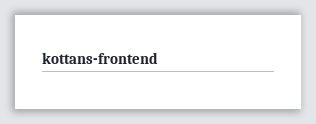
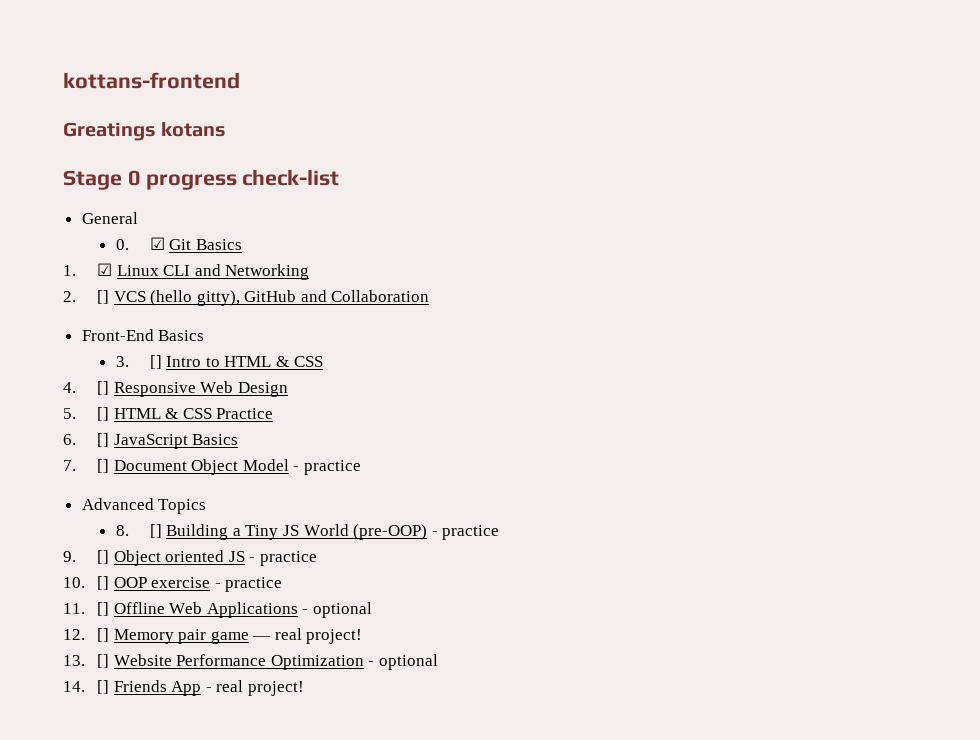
+ Greatings kotans
+ Stage 0 progress check-list
+ General
+ 0. ☑ Git Basics
+ 1. ☑ Linux CLI and Networking
+ 2. [] VCS (hello gitty), GitHub and Collaboration
+ Front-End Basics
+ 3. [] Intro to HTML & CSS
+ 4. [] Responsive Web Design
+ 5. [] HTML & CSS Practice
+ 6. [] JavaScript Basics
+ 7. [] Document Object Model - practice
+ Advanced Topics
+ 8. [] Building a Tiny JS World (pre-OOP) - practice
+ 9. [] Object oriented JS - practice
+ 10. [] OOP exercise - practice
+ 11. [] Offline Web Applications - optional
+ 12. [] Memory pair game — real project!
+ 13. [] Website Performance Optimization - optional
+ 14. [] Friends App - real project!

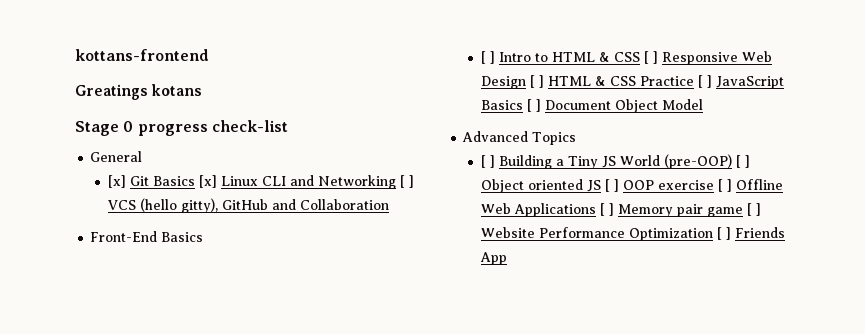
- 0. ☑ Git Basics
- 1. ☑ Linux CLI and Networking
- 2. [] VCS (hello gitty), GitHub and Collaboration
+ [x] Git Basics [x] Linux CLI and Networking [ ] VCS (hello gitty), GitHub and Collaboration
- 3. [] Intro to HTML & CSS
- 4. [] Responsive Web Design
- 5. [] HTML & CSS Practice
- 6. [] JavaScript Basics
- 7. [] Document Object Model - practice
+ [ ] Intro to HTML & CSS [ ] Responsive Web Design [ ] HTML & CSS Practice [ ] JavaScript Basics [ ] Document Object Model
- 8. [] Building a Tiny JS World (pre-OOP) - practice
- 9. [] Object oriented JS - practice
- 10. [] OOP exercise - practice
- 11. [] Offline Web Applications - optional
- 12. [] Memory pair game — real project!
- 13. [] Website Performance Optimization - optional
- 14. [] Friends App - real project!
+ [ ] Building a Tiny JS World (pre-OOP) [ ] Object oriented JS [ ] OOP exercise [ ] Offline Web Applications [ ] Memory pair game [ ] Website Performance Optimization [ ] Friends App

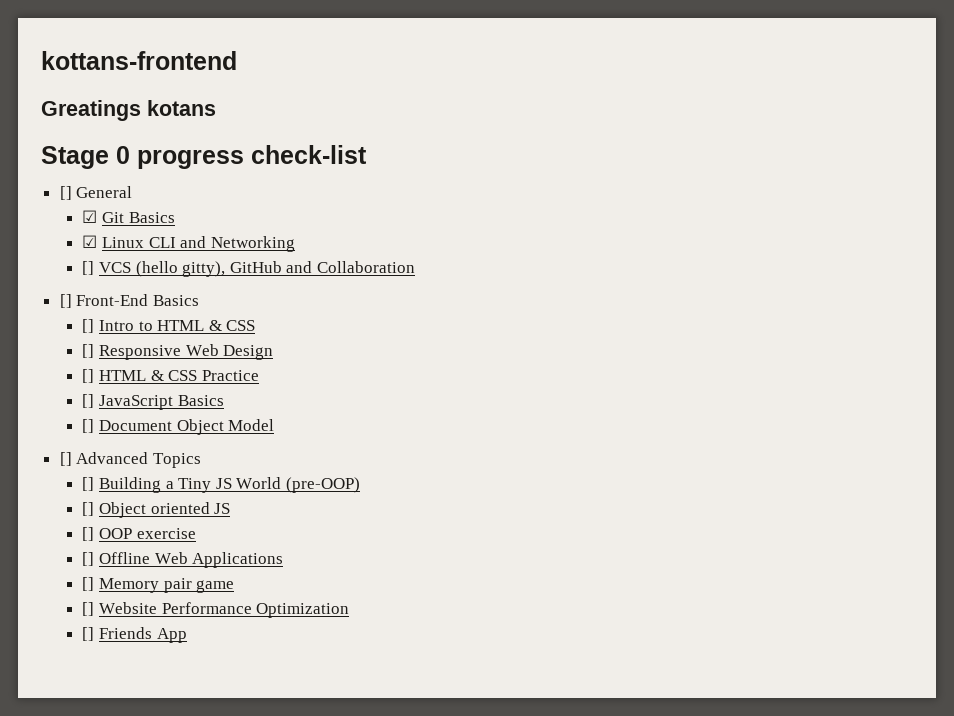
- General
+ [] General
- [x] Git Basics [x] Linux CLI and Networking [ ] VCS (hello gitty), GitHub and Collaboration
+ ☑ Git Basics
+ ☑ Linux CLI and Networking
+ [] VCS (hello gitty), GitHub and Collaboration
- Front-End Basics
+ [] Front-End Basics
- [ ] Intro to HTML & CSS [ ] Responsive Web Design [ ] HTML & CSS Practice [ ] JavaScript Basics [ ] Document Object Model
+ [] Intro to HTML & CSS
+ [] Responsive Web Design
+ [] HTML & CSS Practice
+ [] JavaScript Basics
+ [] Document Object Model
- Advanced Topics
+ [] Advanced Topics
- [ ] Building a Tiny JS World (pre-OOP) [ ] Object oriented JS [ ] OOP exercise [ ] Offline Web Applications [ ] Memory pair game [ ] Website Performance Optimization [ ] Friends App
+ [] Building a Tiny JS World (pre-OOP)
+ [] Object oriented JS
+ [] OOP exercise
+ [] Offline Web Applications
+ [] Memory pair game
+ [] Website Performance Optimization
+ [] Friends App

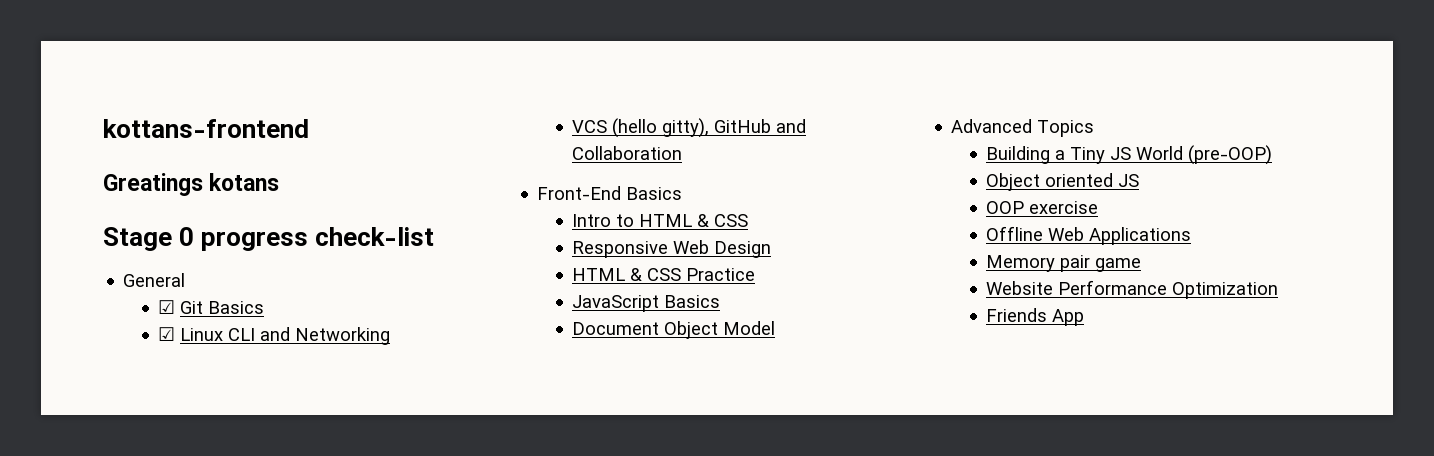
- [] General
+ General
- [] VCS (hello gitty), GitHub and Collaboration
+ VCS (hello gitty), GitHub and Collaboration
- [] Front-End Basics
+ Front-End Basics
- [] Intro to HTML & CSS
+ Intro to HTML & CSS
- [] Responsive Web Design
+ Responsive Web Design
- [] HTML & CSS Practice
+ HTML & CSS Practice
- [] JavaScript Basics
+ JavaScript Basics
- [] Document Object Model
+ Document Object Model
- [] Advanced Topics
+ Advanced Topics
- [] Building a Tiny JS World (pre-OOP)
+ Building a Tiny JS World (pre-OOP)
- [] Object oriented JS
+ Object oriented JS
- [] OOP exercise
+ OOP exercise
- [] Offline Web Applications
+ Offline Web Applications
- [] Memory pair game
+ Memory pair game
- [] Website Performance Optimization
+ Website Performance Optimization
- [] Friends App
+ Friends App

